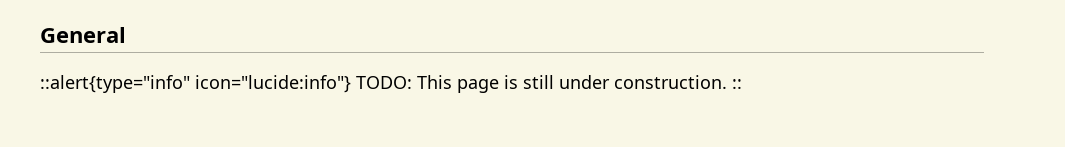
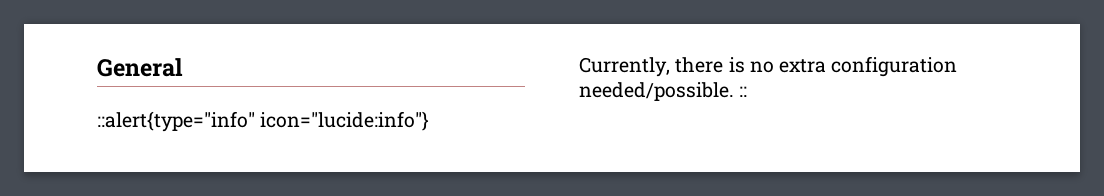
- ::alert{type="info" icon="lucide:info"} TODO: This page is still under construction. ::
+ ::alert{type="info" icon="lucide:info"} Currently, there is no extra configuration needed/possible. ::

